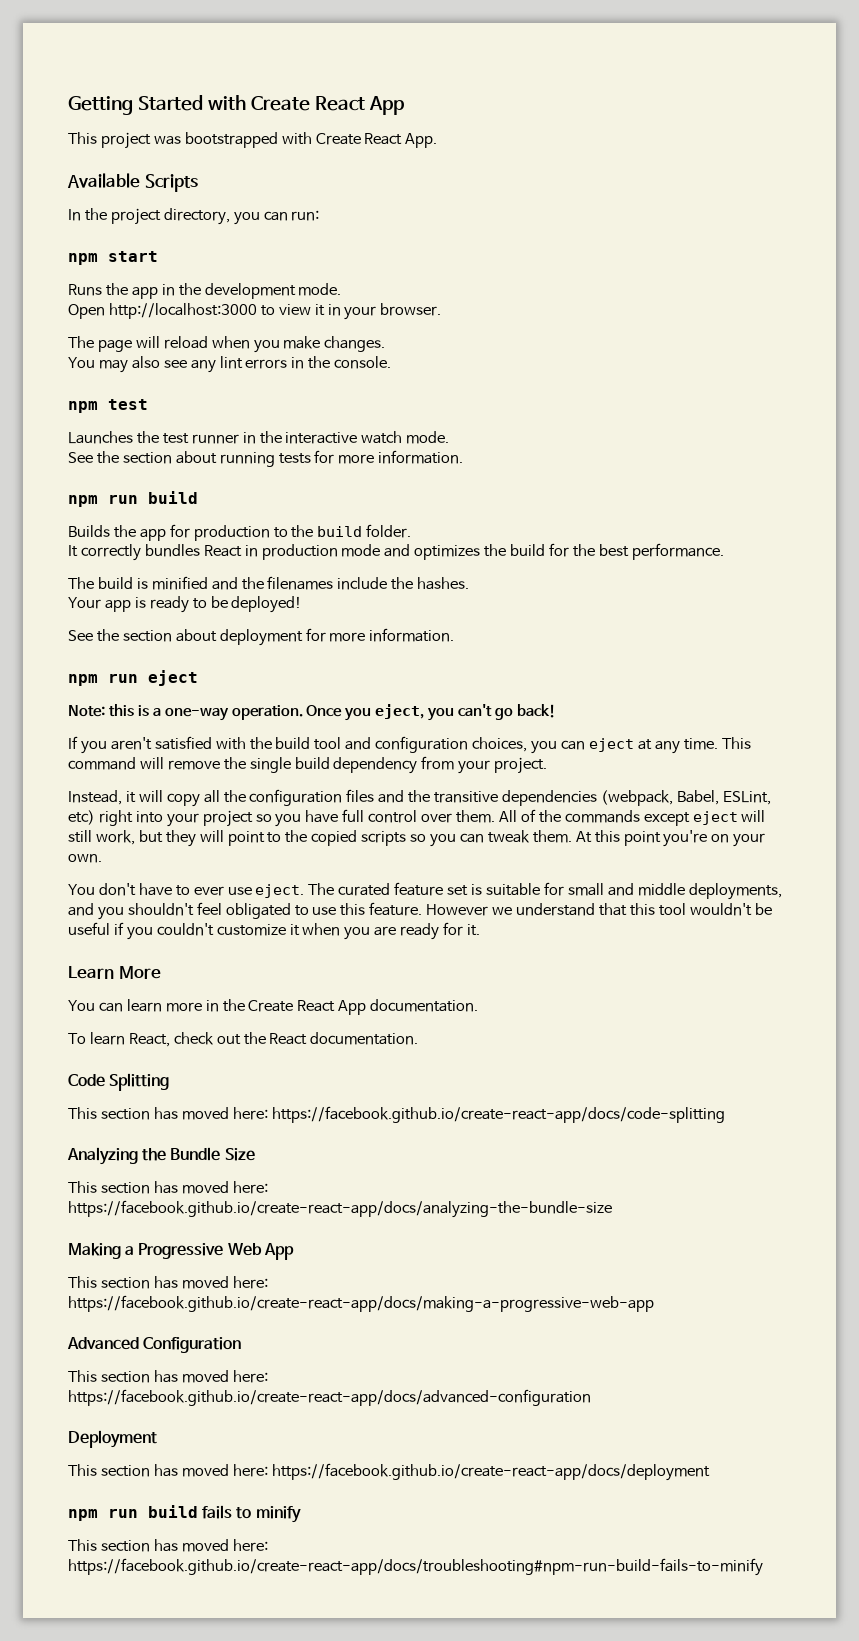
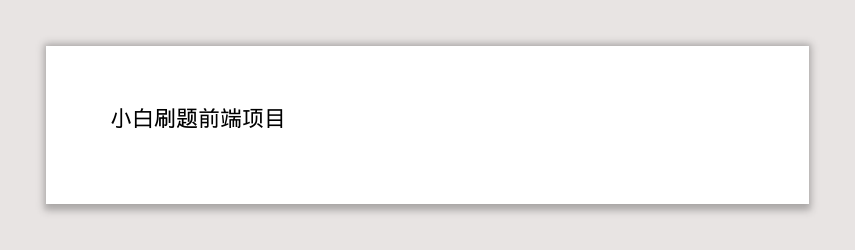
- Getting Started with Create React App
- This project was bootstrapped with Create React App.
- Available Scripts
- In the project directory, you can run:
- npm start
- Runs the app in the development mode.
- Open http://localhost:3000 to view it in your browser.
- The page will reload when you make changes.
- You may also see any lint errors in the console.
- npm test
- Launches the test runner in the interactive watch mode.
- See the section about running tests for more information.
- npm run build
- Builds the app for production to the build folder.
- It correctly bundles React in production mode and optimizes the build for the best performance.
- The build is minified and the filenames include the hashes.
- Your app is ready to be deployed!
- See the section about deployment for more information.
- npm run eject
- Note: this is a one-way operation. Once you eject, you can't go back!
- If you aren't satisfied with the build tool and configuration choices, you can eject at any time. This command will remove the single build dependency from your project.
- Instead, it will copy all the configuration files and the transitive dependencies (webpack, Babel, ESLint, etc) right into your project so you have full control over them. All of the commands except eject will still work, but they will point to the copied scripts so you can tweak them. At this point you're on your own.
- You don't have to ever use eject. The curated feature set is suitable for small and middle deployments, and you shouldn't feel obligated to use this feature. However we understand that this tool wouldn't be useful if you couldn't customize it when you are ready for it.
- Learn More
- You can learn more in the Create React App documentation.
- To learn React, check out the React documentation.
- Code Splitting
- This section has moved here: https://facebook.github.io/create-react-app/docs/code-splitting
- Analyzing the Bundle Size
- This section has moved here: https://facebook.github.io/create-react-app/docs/analyzing-the-bundle-size
- Making a Progressive Web App
- This section has moved here: https://facebook.github.io/create-react-app/docs/making-a-progressive-web-app
- Advanced Configuration
- This section has moved here: https://facebook.github.io/create-react-app/docs/advanced-configuration
- Deployment
- This section has moved here: https://facebook.github.io/create-react-app/docs/deployment
- npm run build fails to minify
- This section has moved here: https://facebook.github.io/create-react-app/docs/troubleshooting#npm-run-build-fails-to-minify
+ 小白刷题前端项目

